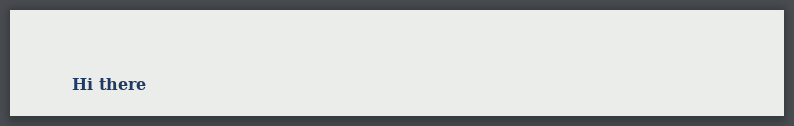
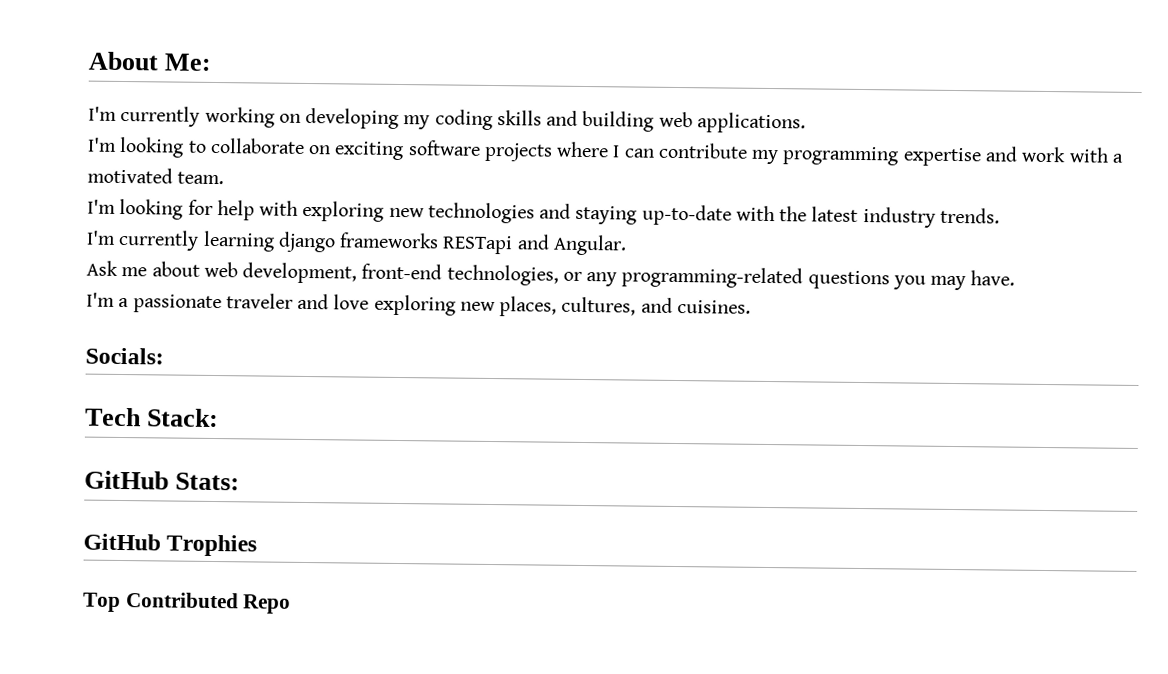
- Hi there
+ About Me:
+ I'm currently working on developing my coding skills and building web applications.
+ I'm looking to collaborate on exciting software projects where I can contribute my programming expertise and work with a motivated team.
+ I'm looking for help with exploring new technologies and staying up-to-date with the latest industry trends.
+ I'm currently learning django frameworks RESTapi and Angular.
+ Ask me about web development, front-end technologies, or any programming-related questions you may have.
+ I'm a passionate traveler and love exploring new places, cultures, and cuisines.
+ Socials:
+ Tech Stack:
+ GitHub Stats:
+ GitHub Trophies
+ Top Contributed Repo

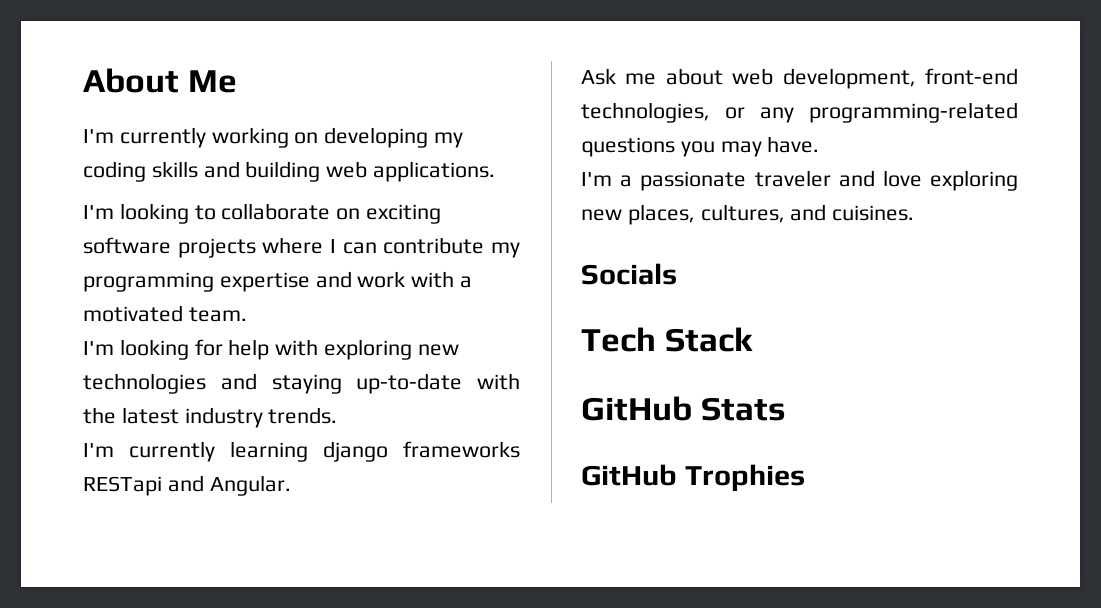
- About Me:
+ About Me
- Socials:
+ Socials
- Tech Stack:
- GitHub Stats:
+ Tech Stack
+ GitHub Stats
- Top Contributed Repo

